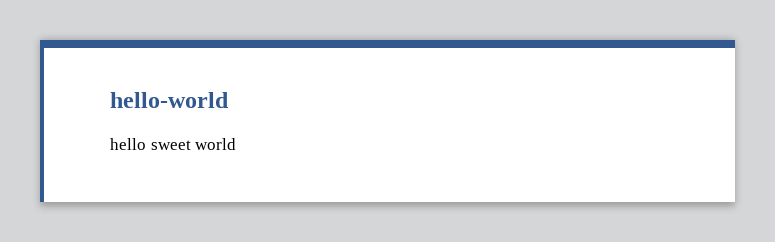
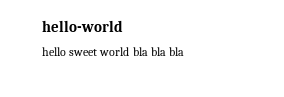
- hello sweet world
+ hello sweet world bla bla bla

